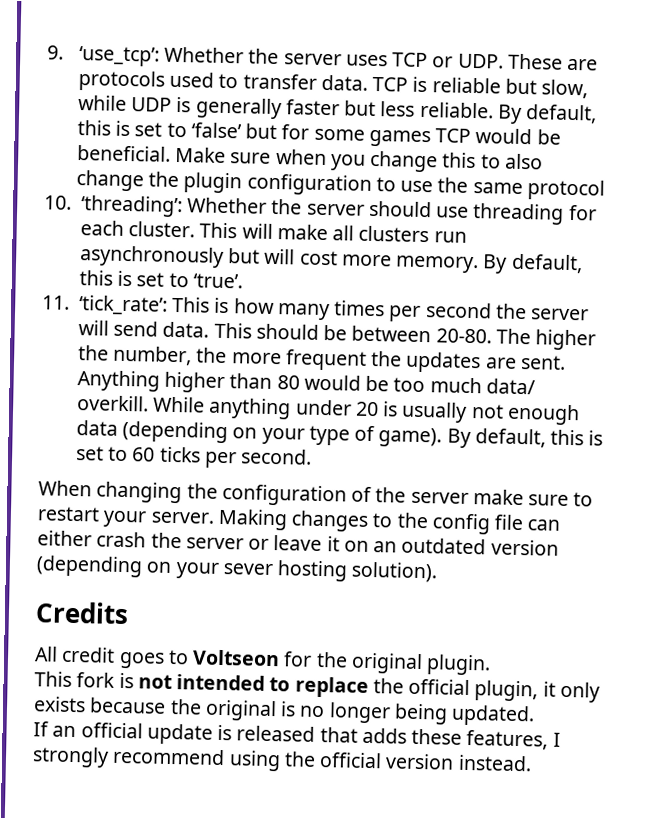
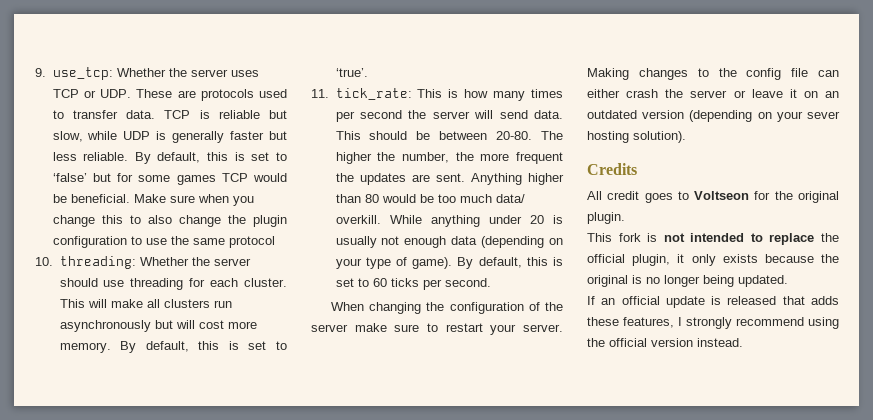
- 9. ‘use_tcp’: Whether the server uses TCP or UDP. These are protocols used to transfer data.
+ 9. use_tcp: Whether the server uses TCP or UDP. These are protocols used to transfer data.
- 10. ‘threading’: Whether the server should use threading for each cluster.
+ 10. threading: Whether the server should use threading for each cluster.
- 11. ‘tick_rate’: This is how many times per second the server will send data.
+ 11. tick_rate: This is how many times per second the server will send data.

